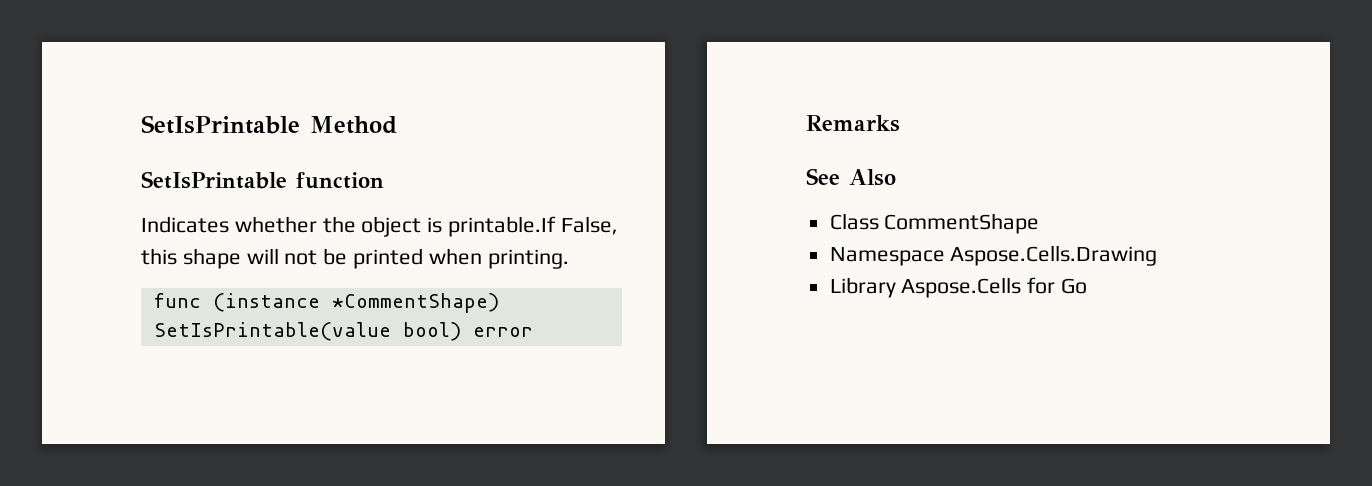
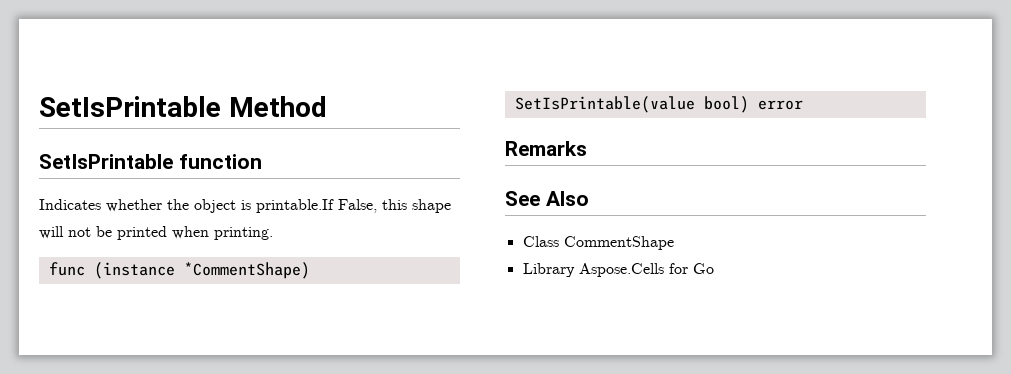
- Namespace Aspose.Cells.Drawing

